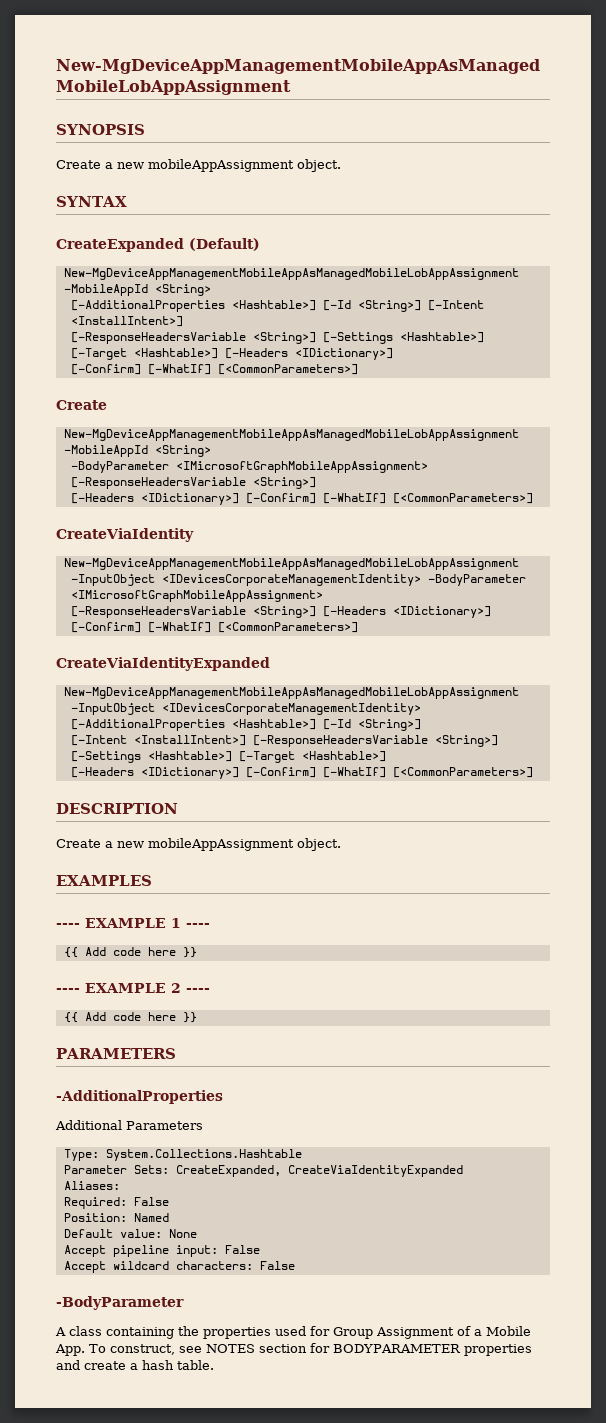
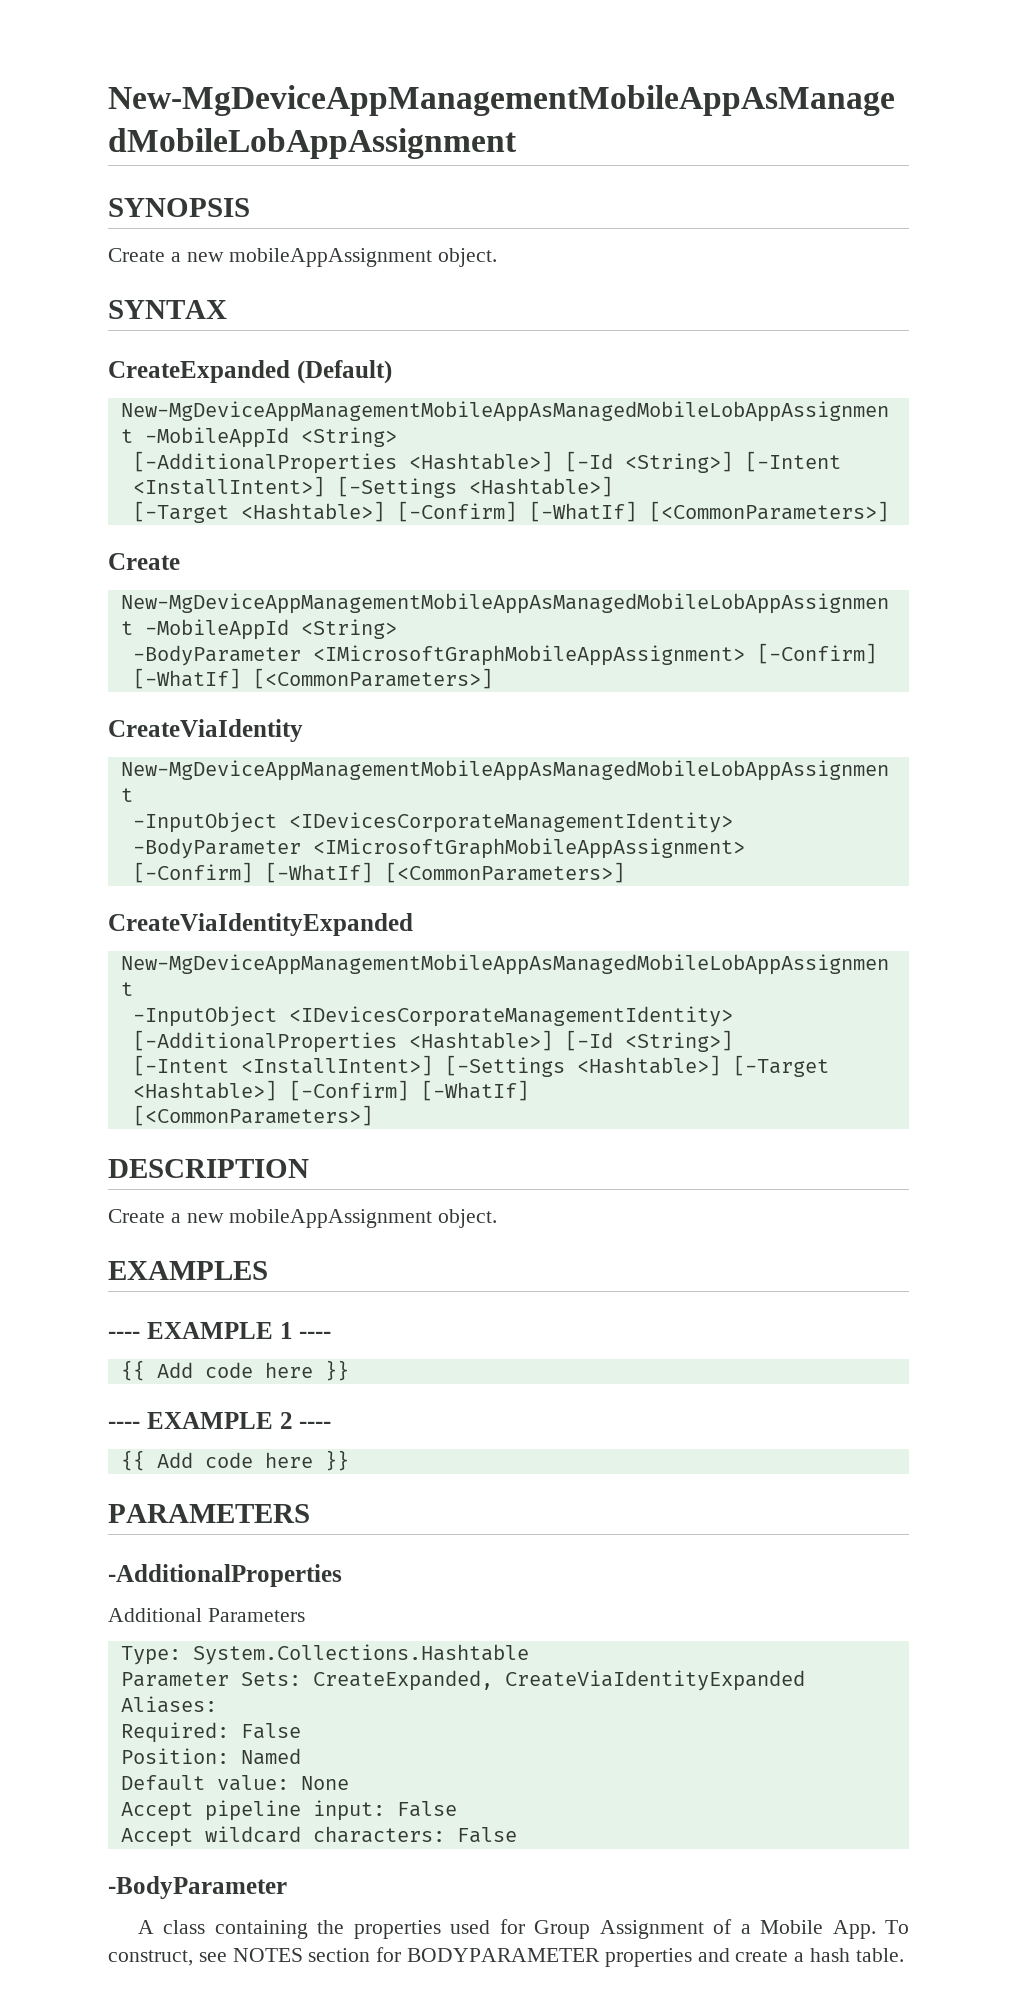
- [-AdditionalProperties <Hashtable>] [-Id <String>] [-Intent <InstallIntent>]
- [-ResponseHeadersVariable <String>] [-Settings <Hashtable>] [-Target <Hashtable>] [-Headers <IDictionary>]
- [-Confirm] [-WhatIf] [<CommonParameters>]
+ [-AdditionalProperties <Hashtable>] [-Id <String>] [-Intent <InstallIntent>] [-Settings <Hashtable>]
+ [-Target <Hashtable>] [-Confirm] [-WhatIf] [<CommonParameters>]
- -BodyParameter <IMicrosoftGraphMobileAppAssignment> [-ResponseHeadersVariable <String>]
- [-Headers <IDictionary>] [-Confirm] [-WhatIf] [<CommonParameters>]
+ -BodyParameter <IMicrosoftGraphMobileAppAssignment> [-Confirm] [-WhatIf] [<CommonParameters>]
  -InputObject <IDevicesCorporateManagementIdentity> -BodyParameter <IMicrosoftGraphMobileAppAssignment>
- [-ResponseHeadersVariable <String>] [-Headers <IDictionary>] [-Confirm] [-WhatIf] [<CommonParameters>]
+ [-Confirm] [-WhatIf] [<CommonParameters>]
- [-Intent <InstallIntent>] [-ResponseHeadersVariable <String>] [-Settings <Hashtable>] [-Target <Hashtable>]
- [-Headers <IDictionary>] [-Confirm] [-WhatIf] [<CommonParameters>]
+ [-Intent <InstallIntent>] [-Settings <Hashtable>] [-Target <Hashtable>] [-Confirm] [-WhatIf]
+ [<CommonParameters>]

